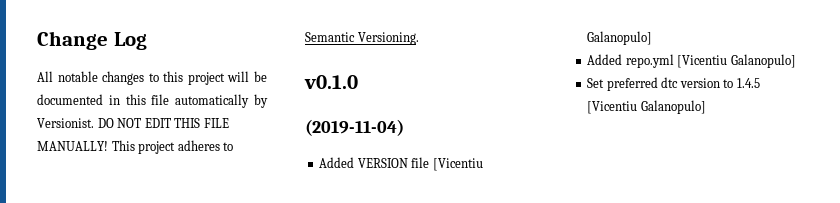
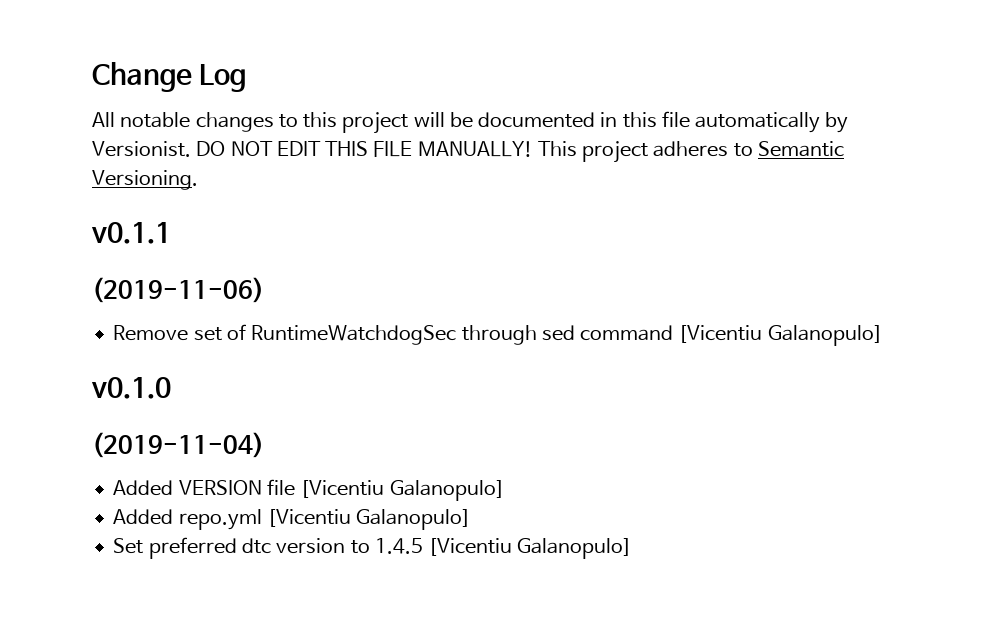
+ v0.1.1
+ (2019-11-06)
+ Remove set of RuntimeWatchdogSec through sed command [Vicentiu Galanopulo]

